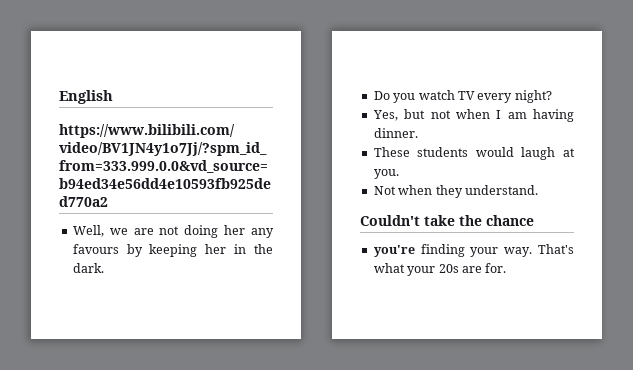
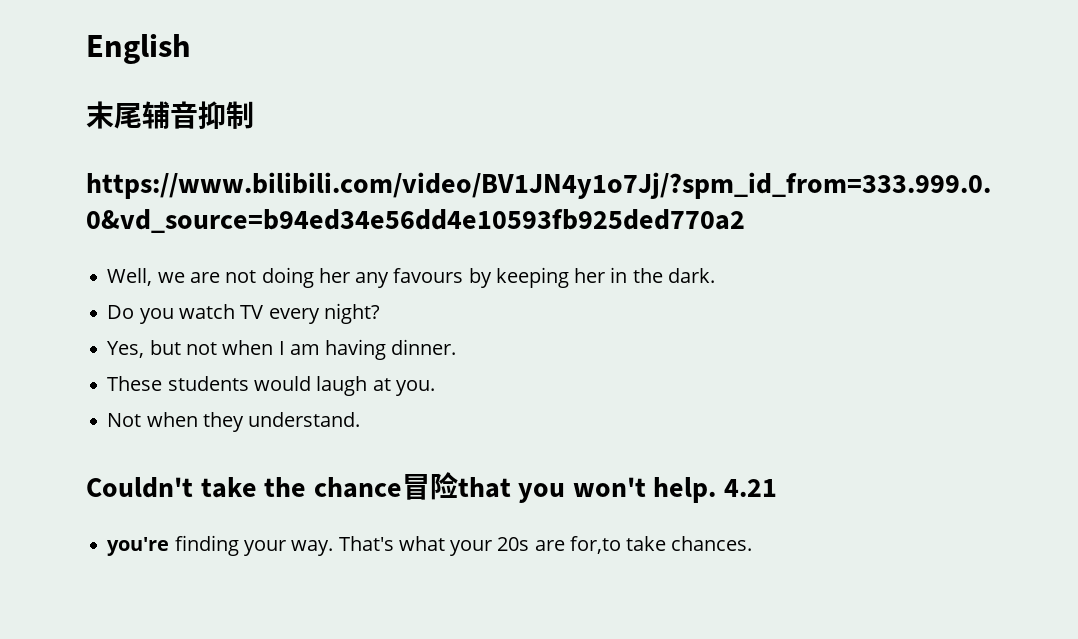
+ 末尾辅音抑制
- Couldn't take the chance
+ Couldn't take the chance冒险that you won't help. 4.21
- That's what your 20s are for.
+ That's what your 20s are for,to take chances.

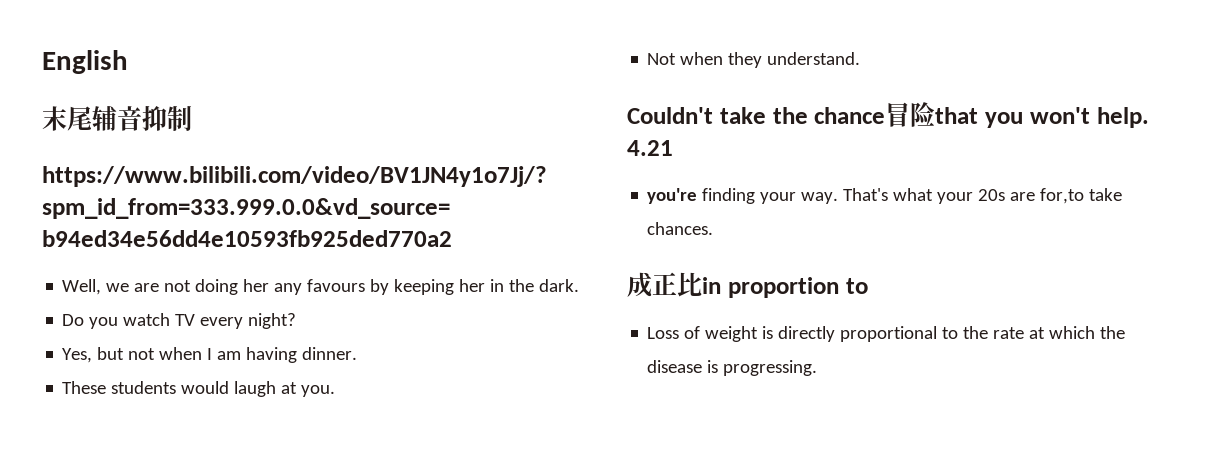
+ 成正比in proportion to
+ Loss of weight is directly proportional to the rate at which the disease is progressing.

